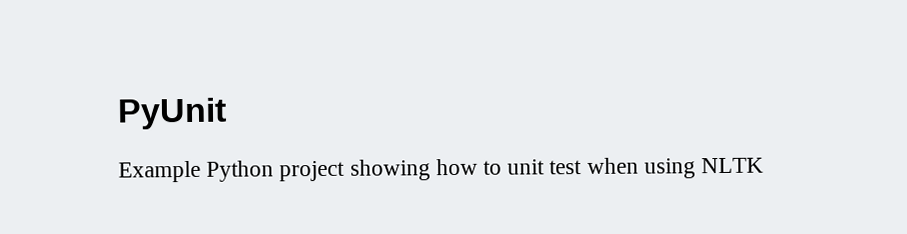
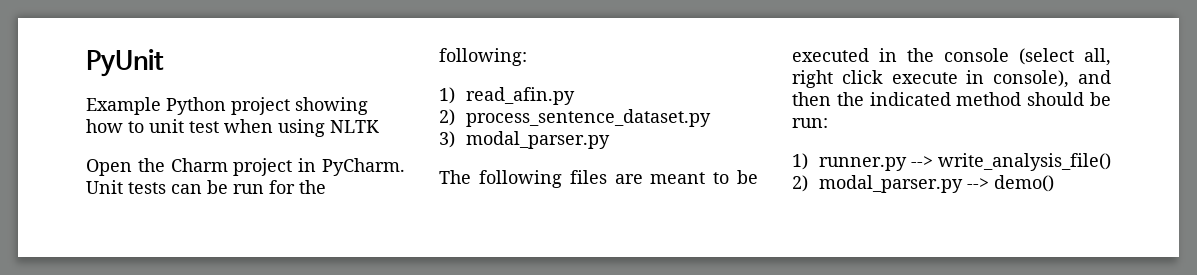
+ Open the Charm project in PyCharm. Unit tests can be run for the following:
+ 1) read_afin.py
+ 2) process_sentence_dataset.py
+ 3) modal_parser.py
+ The following files are meant to be executed in the console (select all, right click execute in console), and then the indicated method should be run:
+ 1) runner.py --> write_analysis_file()
+ 2) modal_parser.py --> demo()

